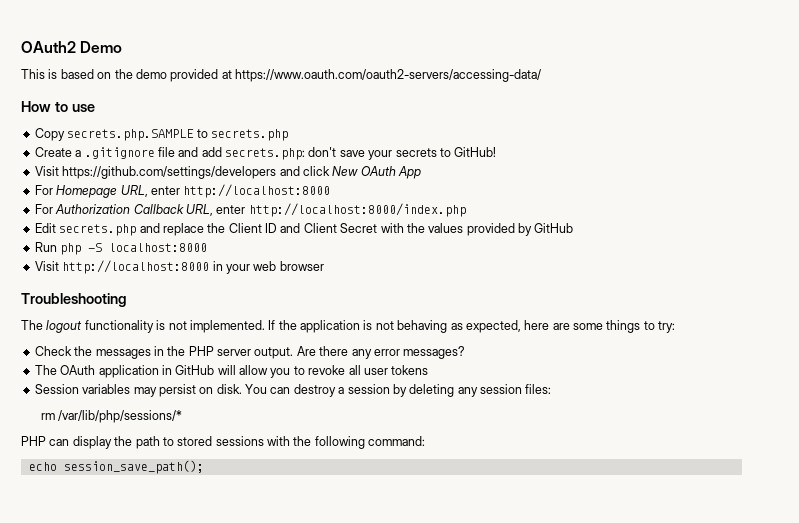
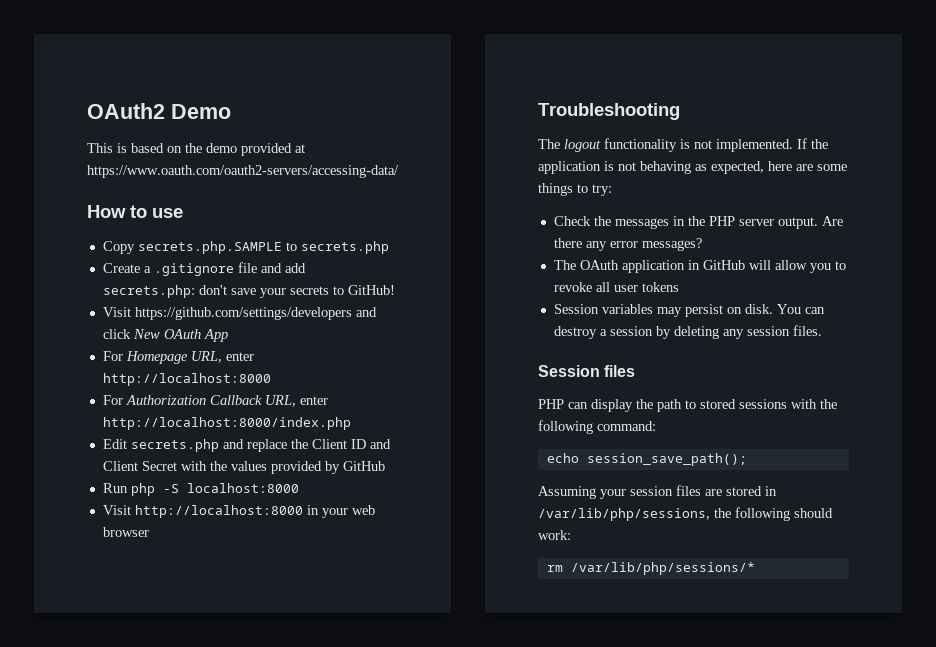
- You can destroy a session by deleting any session files:
- rm /var/lib/php/sessions/*
+ You can destroy a session by deleting any session files.
+ Session files
+ Assuming your session files are stored in /var/lib/php/sessions, the following should work:
+ rm /var/lib/php/sessions/*

